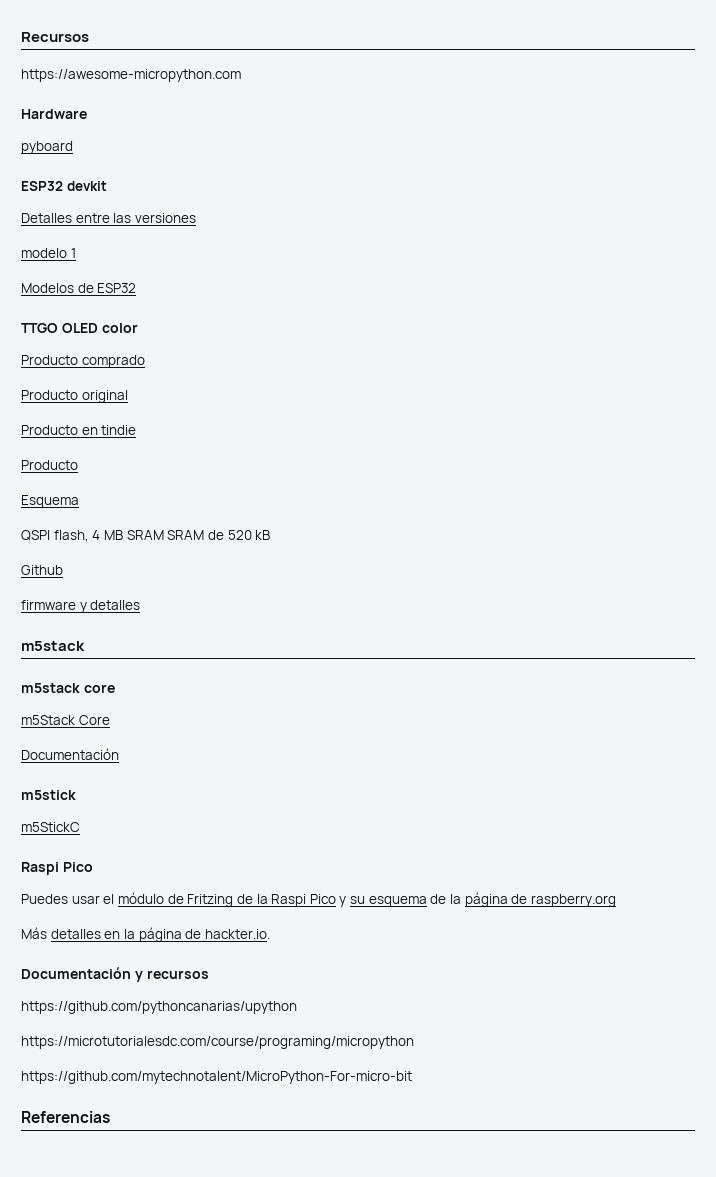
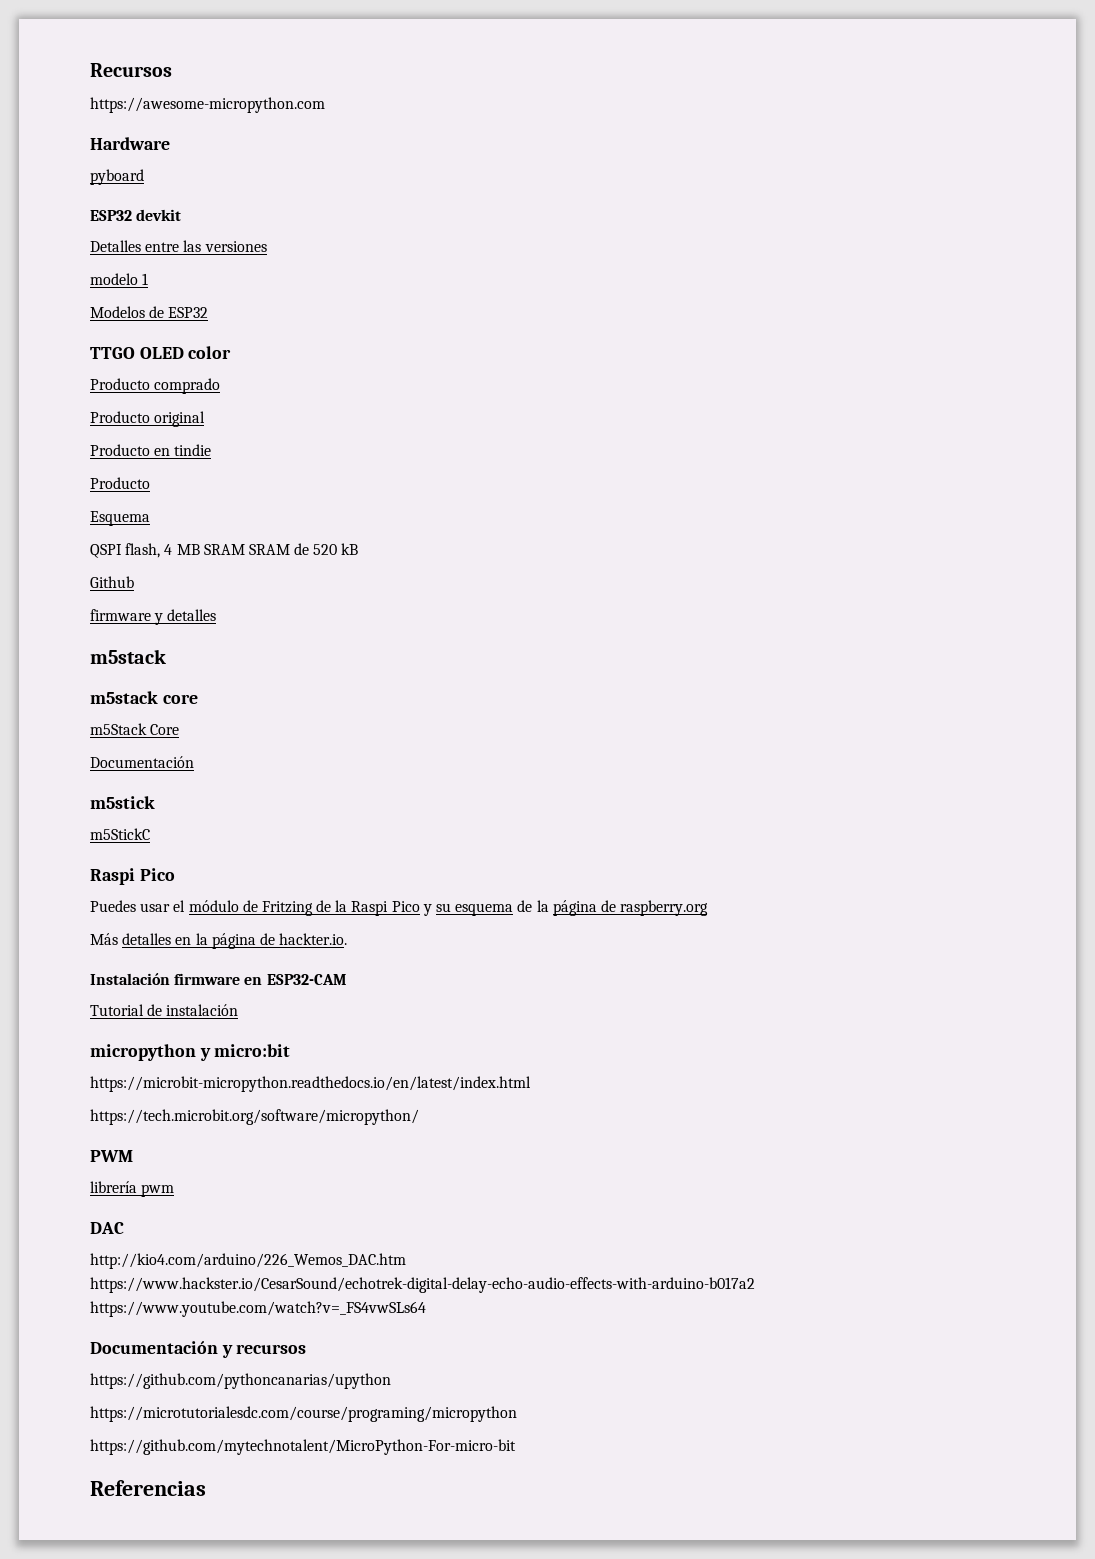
+ Instalación firmware en ESP32-CAM
+ Tutorial de instalación
+ micropython y micro:bit
+ https://microbit-micropython.readthedocs.io/en/latest/index.html
+ https://tech.microbit.org/software/micropython/
+ PWM
+ librería pwm
+ DAC
+ http://kio4.com/arduino/226_Wemos_DAC.htm https://www.hackster.io/CesarSound/echotrek-digital-delay-echo-audio-effects-with-arduino-b017a2 https://www.youtube.com/watch?v=_FS4vwSLs64

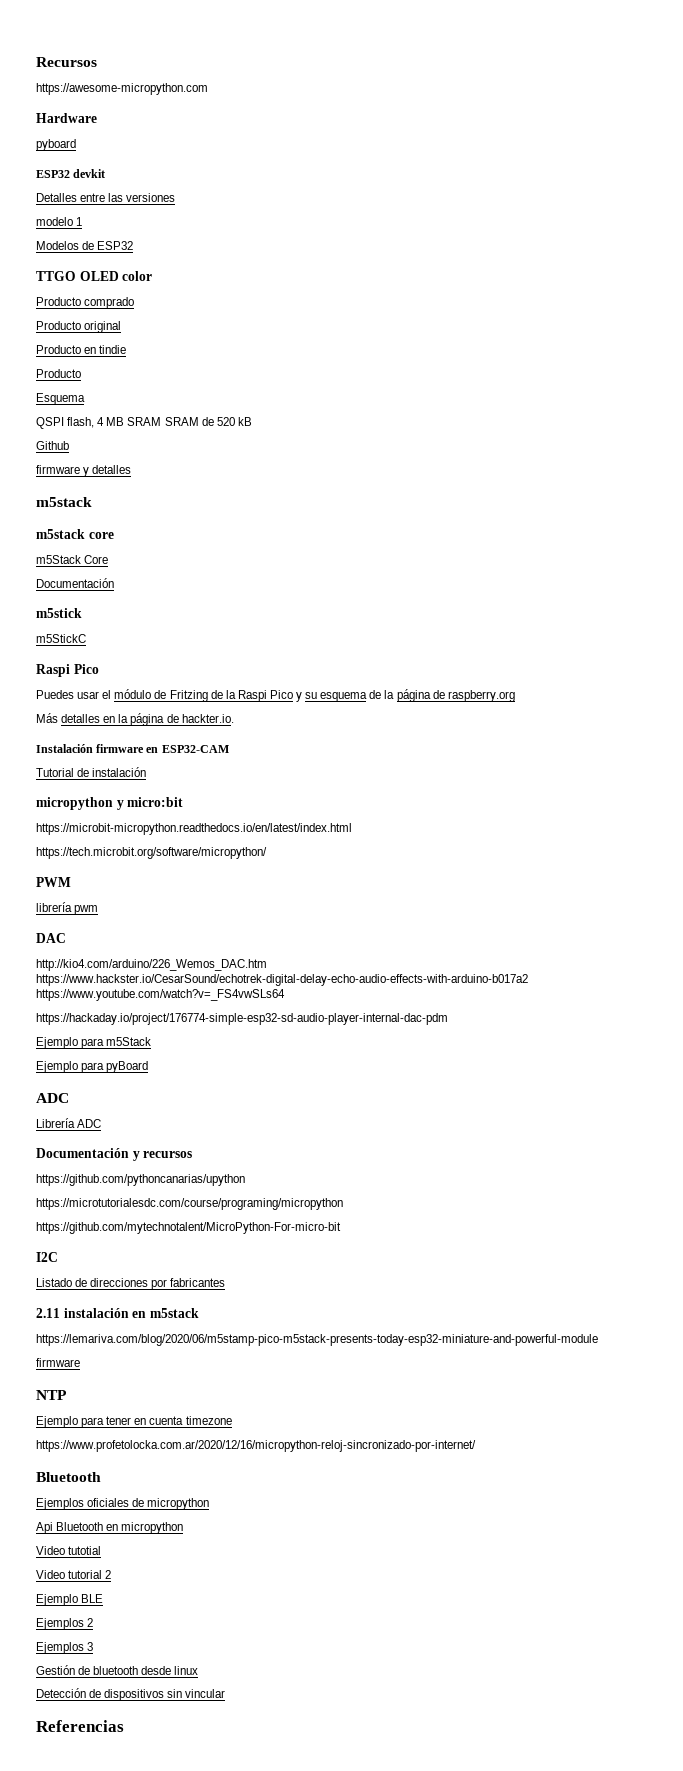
+ https://hackaday.io/project/176774-simple-esp32-sd-audio-player-internal-dac-pdm
+ Ejemplo para m5Stack
+ Ejemplo para pyBoard
+ ADC
+ Librería ADC
+ I2C
+ Listado de direcciones por fabricantes
+ 2.11 instalación en m5stack
+ https://lemariva.com/blog/2020/06/m5stamp-pico-m5stack-presents-today-esp32-miniature-and-powerful-module
+ firmware
+ NTP
+ Ejemplo para tener en cuenta timezone
+ https://www.profetolocka.com.ar/2020/12/16/micropython-reloj-sincronizado-por-internet/
+ Bluetooth
+ Ejemplos oficiales de micropython
+ Api Bluetooth en micropython
+ Video tutotial
+ Video tutorial 2
+ Ejemplo BLE
+ Ejemplos 2
+ Ejemplos 3
+ Gestión de bluetooth desde linux
+ Detección de dispositivos sin vincular

